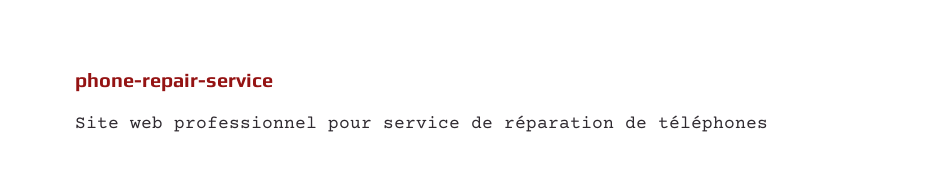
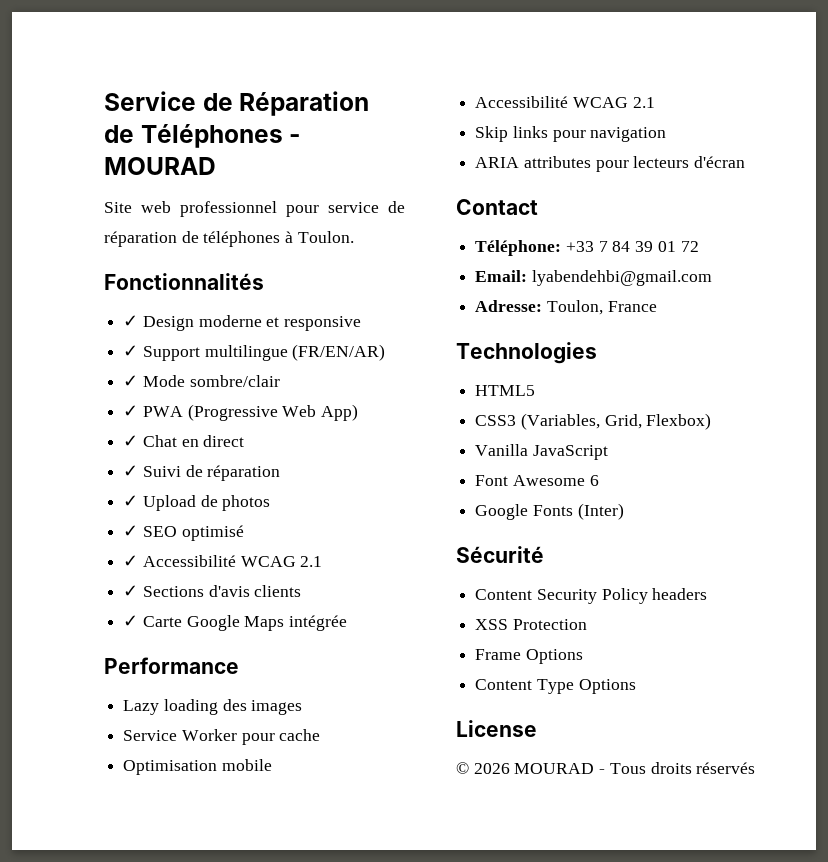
- phone-repair-service
+ Service de Réparation de Téléphones - MOURAD
- Site web professionnel pour service de réparation de téléphones
+ Site web professionnel pour service de réparation de téléphones à Toulon.
+ Fonctionnalités
+ ✓ Design moderne et responsive
+ ✓ Support multilingue (FR/EN/AR)
+ ✓ Mode sombre/clair
+ ✓ PWA (Progressive Web App)
+ ✓ Chat en direct
+ ✓ Suivi de réparation
+ ✓ Upload de photos
+ ✓ SEO optimisé
+ ✓ Accessibilité WCAG 2.1
+ ✓ Sections d'avis clients
+ ✓ Carte Google Maps intégrée
+ Performance
+ Lazy loading des images
+ Service Worker pour cache
+ Optimisation mobile
+ Accessibilité WCAG 2.1
+ Skip links pour navigation
+ ARIA attributes pour lecteurs d'écran
+ Contact
+ Téléphone: +33 7 84 39 01 72
+ Email: lyabendehbi@gmail.com
+ Adresse: Toulon, France
+ Technologies
+ HTML5
+ CSS3 (Variables, Grid, Flexbox)
+ Vanilla JavaScript
+ Font Awesome 6
+ Google Fonts (Inter)
+ Sécurité
+ Content Security Policy headers
+ XSS Protection
+ Frame Options
+ Content Type Options
+ License
+ © 2026 MOURAD - Tous droits réservés

